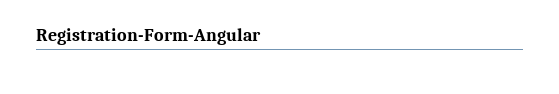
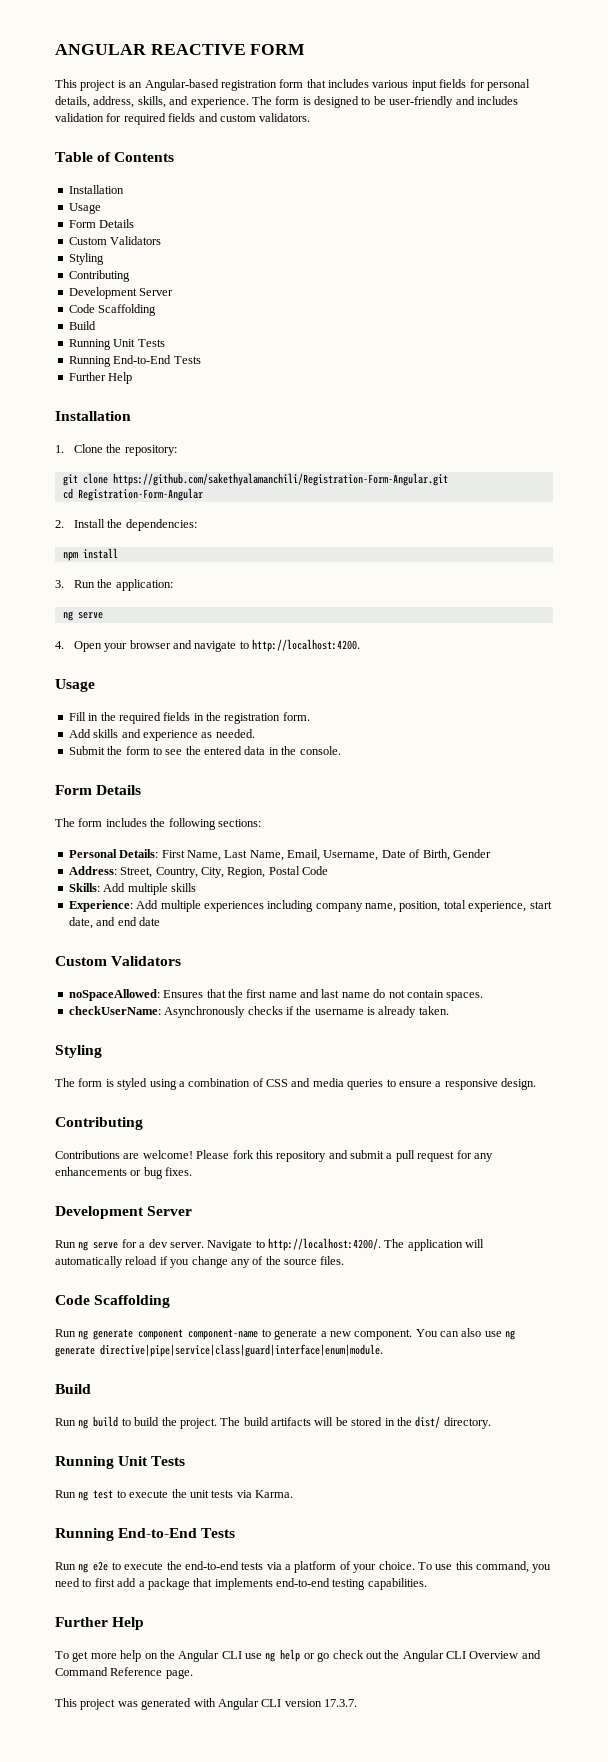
- Registration-Form-Angular
+ ANGULAR REACTIVE FORM
+ This project is an Angular-based registration form that includes various input fields for personal details, address, skills, and experience. The form is designed to be user-friendly and includes validation for required fields and custom validators.
+ Table of Contents
+ Installation
+ Usage
+ Form Details
+ Custom Validators
+ Styling
+ Contributing
+ Development Server
+ Code Scaffolding
+ Build
+ Running Unit Tests
+ Running End-to-End Tests
+ Further Help
+ Installation
+ 1. Clone the repository:
+ git clone https://github.com/sakethyalamanchili/Registration-Form-Angular.git
+ cd Registration-Form-Angular
+ 2. Install the dependencies:
+ npm install
+ 3. Run the application:
+ ng serve
+ 4. Open your browser and navigate to http://localhost:4200.
+ Usage
+ Fill in the required fields in the registration form.
+ Add skills and experience as needed.
+ Submit the form to see the entered data in the console.
+ Form Details
+ The form includes the following sections:
+ Personal Details: First Name, Last Name, Email, Username, Date of Birth, Gender
+ Address: Street, Country, City, Region, Postal Code
+ Skills: Add multiple skills
+ Experience: Add multiple experiences including company name, position, total experience, start date, and end date
+ Custom Validators
+ noSpaceAllowed: Ensures that the first name and last name do not contain spaces.
+ checkUserName: Asynchronously checks if the username is already taken.
+ Styling
+ The form is styled using a combination of CSS and media queries to ensure a responsive design.
+ Contributing
+ Contributions are welcome! Please fork this repository and submit a pull request for any enhancements or bug fixes.
+ Development Server
+ Run ng serve for a dev server. Navigate to http://localhost:4200/. The application will automatically reload if you change any of the source files.
+ Code Scaffolding
+ Run ng generate component component-name to generate a new component. You can also use ng generate directive|pipe|service|class|guard|interface|enum|module.
+ Build
+ Run ng build to build the project. The build artifacts will be stored in the dist/ directory.
+ Running Unit Tests
+ Run ng test to execute the unit tests via Karma.
+ Running End-to-End Tests
+ Run ng e2e to execute the end-to-end tests via a platform of your choice. To use this command, you need to first add a package that implements end-to-end testing capabilities.
+ Further Help
+ To get more help on the Angular CLI use ng help or go check out the Angular CLI Overview and Command Reference page.
+ This project was generated with Angular CLI version 17.3.7.

